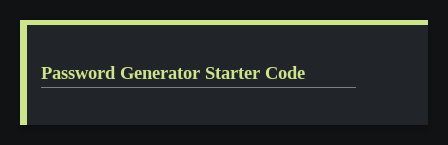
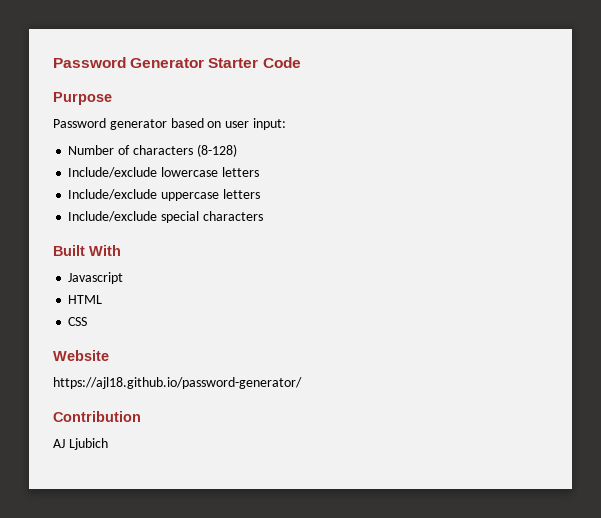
+ Purpose
+ Password generator based on user input:
+ Number of characters (8-128)
+ Include/exclude lowercase letters
+ Include/exclude uppercase letters
+ Include/exclude special characters
+ Built With
+ Javascript
+ HTML
+ CSS
+ Website
+ https://ajl18.github.io/password-generator/
+ Contribution
+ AJ Ljubich

